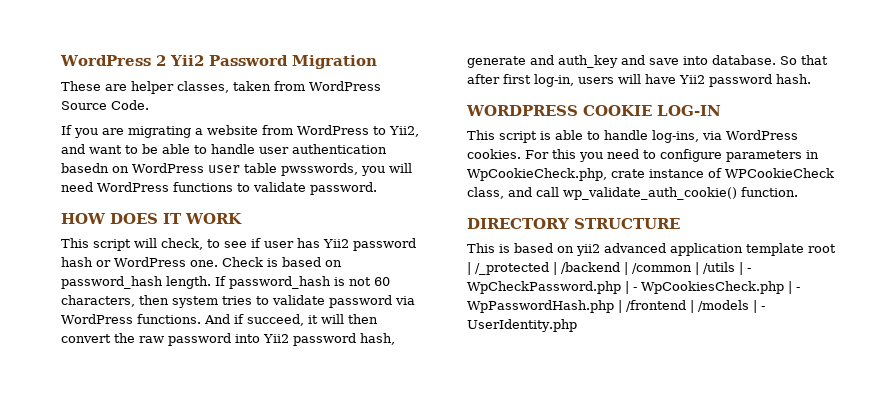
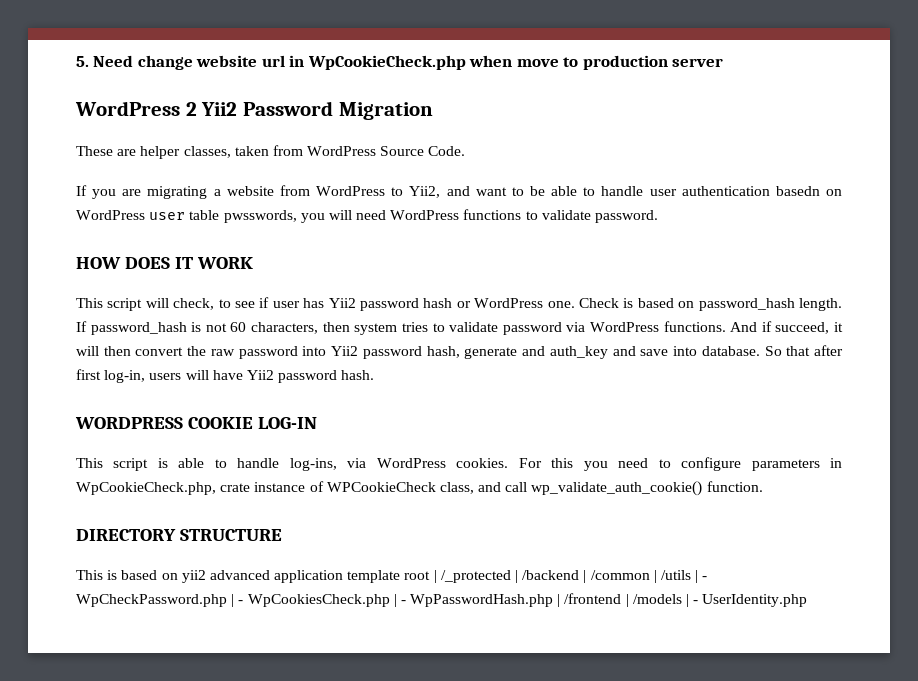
+ 5. Need change website url in WpCookieCheck.php when move to production server

